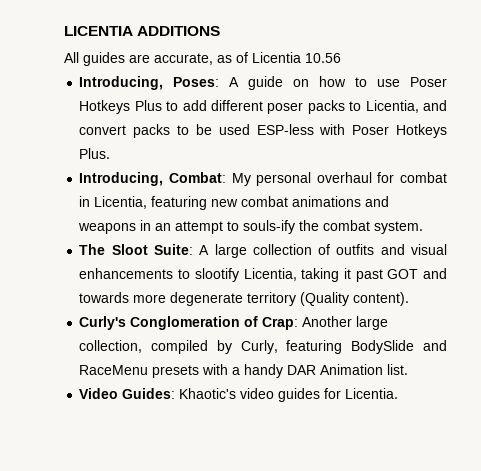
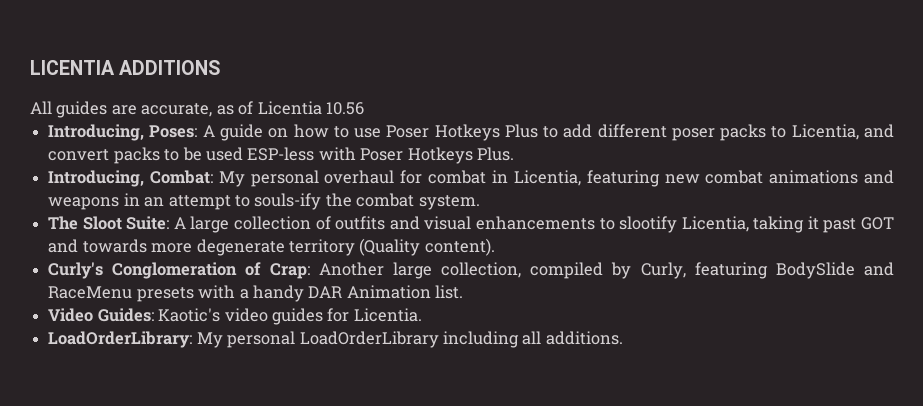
- Video Guides: Khaotic's video guides for Licentia.
+ Video Guides: Kaotic's video guides for Licentia.
+ LoadOrderLibrary: My personal LoadOrderLibrary including all additions.

